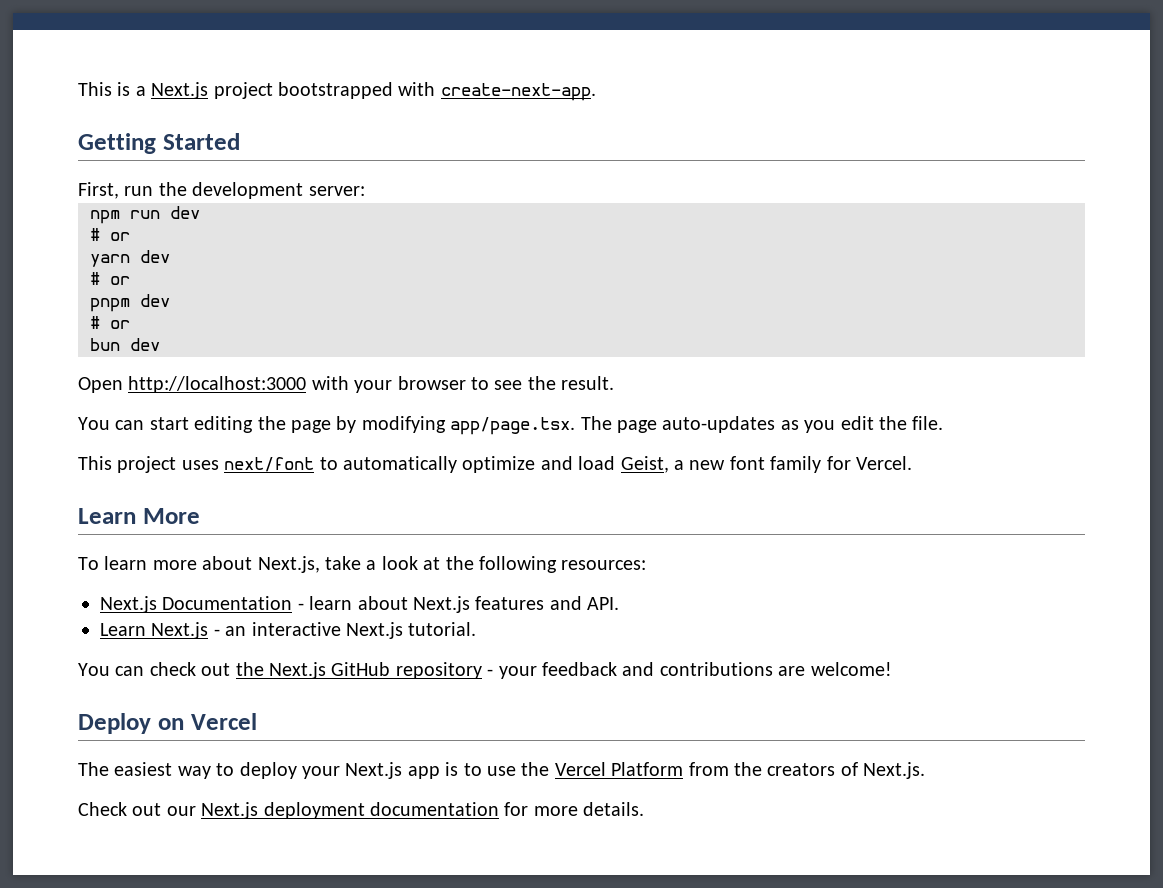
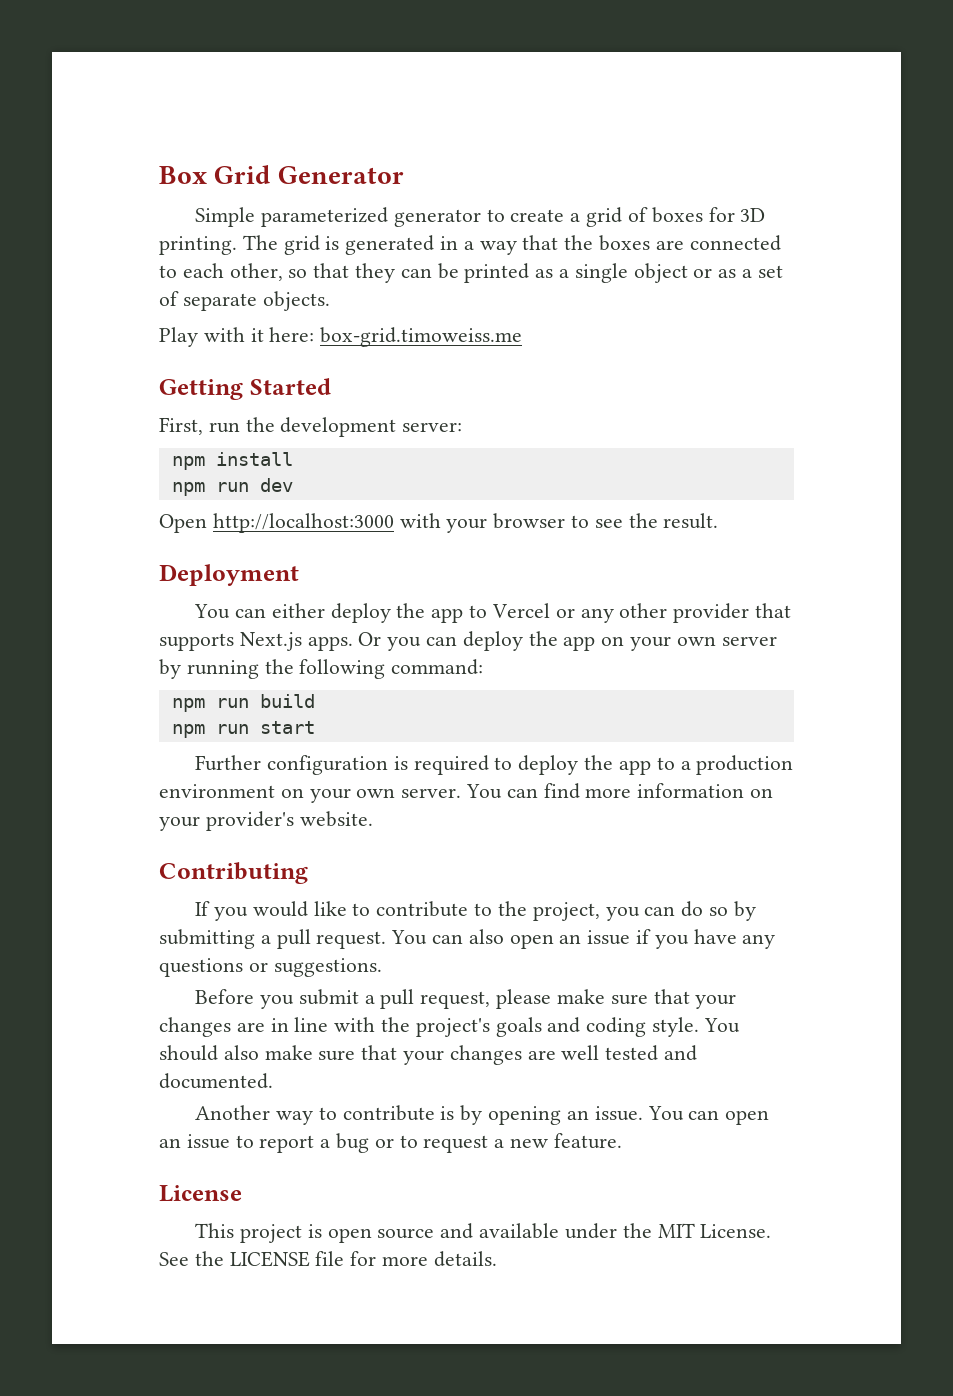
- This is a Next.js project bootstrapped with create-next-app.
+ Box Grid Generator
+ Simple parameterized generator to create a grid of boxes for 3D printing. The grid is generated in a way that the boxes are connected to each other, so that they can be printed as a single object or as a set of separate objects.
+ Play with it here: box-grid.timoweiss.me
+ npm install
  npm run dev
- # or
- yarn dev
- # or
- pnpm dev
- # or
- bun dev
- You can start editing the page by modifying app/page.tsx. The page auto-updates as you edit the file.
- This project uses next/font to automatically optimize and load Geist, a new font family for Vercel.
- Learn More
- To learn more about Next.js, take a look at the following resources:
- Next.js Documentation - learn about Next.js features and API.
- Learn Next.js - an interactive Next.js tutorial.
- You can check out the Next.js GitHub repository - your feedback and contributions are welcome!
- Deploy on Vercel
- The easiest way to deploy your Next.js app is to use the Vercel Platform from the creators of Next.js.
- Check out our Next.js deployment documentation for more details.
+ Deployment
+ You can either deploy the app to Vercel or any other provider that supports Next.js apps. Or you can deploy the app on your own server by running the following command:
+ npm run build
+ npm run start
+ Further configuration is required to deploy the app to a production environment on your own server. You can find more information on your provider's website.
+ Contributing
+ If you would like to contribute to the project, you can do so by submitting a pull request. You can also open an issue if you have any questions or suggestions.
+ Before you submit a pull request, please make sure that your changes are in line with the project's goals and coding style. You should also make sure that your changes are well tested and documented.
+ Another way to contribute is by opening an issue. You can open an issue to report a bug or to request a new feature.
+ License
+ This project is open source and available under the MIT License. See the LICENSE file for more details.

